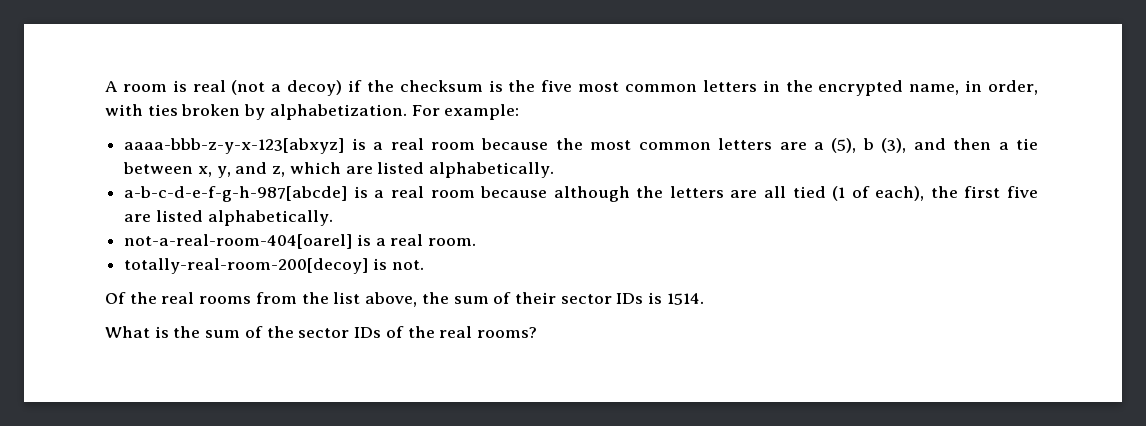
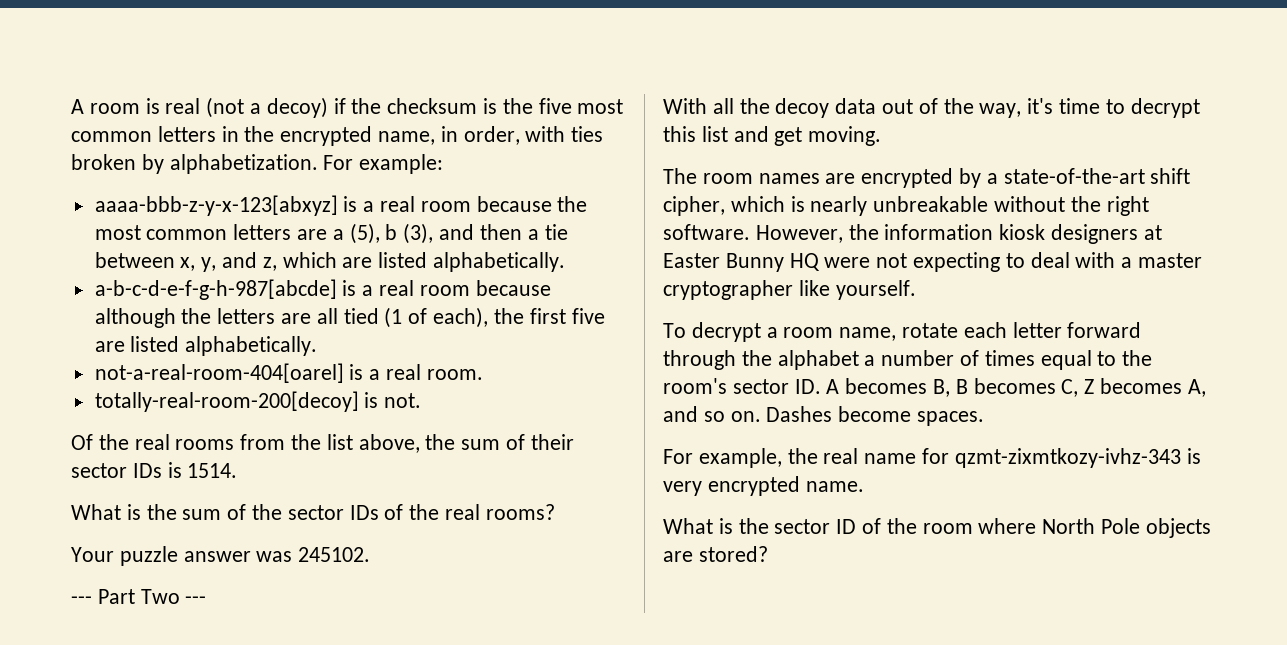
+ Your puzzle answer was 245102.
+ --- Part Two ---
+ With all the decoy data out of the way, it's time to decrypt this list and get moving.
+ The room names are encrypted by a state-of-the-art shift cipher, which is nearly unbreakable without the right software. However, the information kiosk designers at Easter Bunny HQ were not expecting to deal with a master cryptographer like yourself.
+ To decrypt a room name, rotate each letter forward through the alphabet a number of times equal to the room's sector ID. A becomes B, B becomes C, Z becomes A, and so on. Dashes become spaces.
+ For example, the real name for qzmt-zixmtkozy-ivhz-343 is very encrypted name.
+ What is the sector ID of the room where North Pole objects are stored?

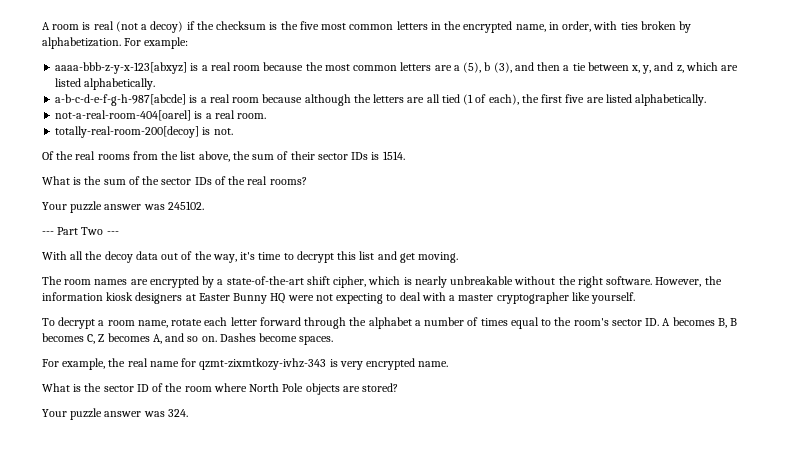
+ Your puzzle answer was 324.

